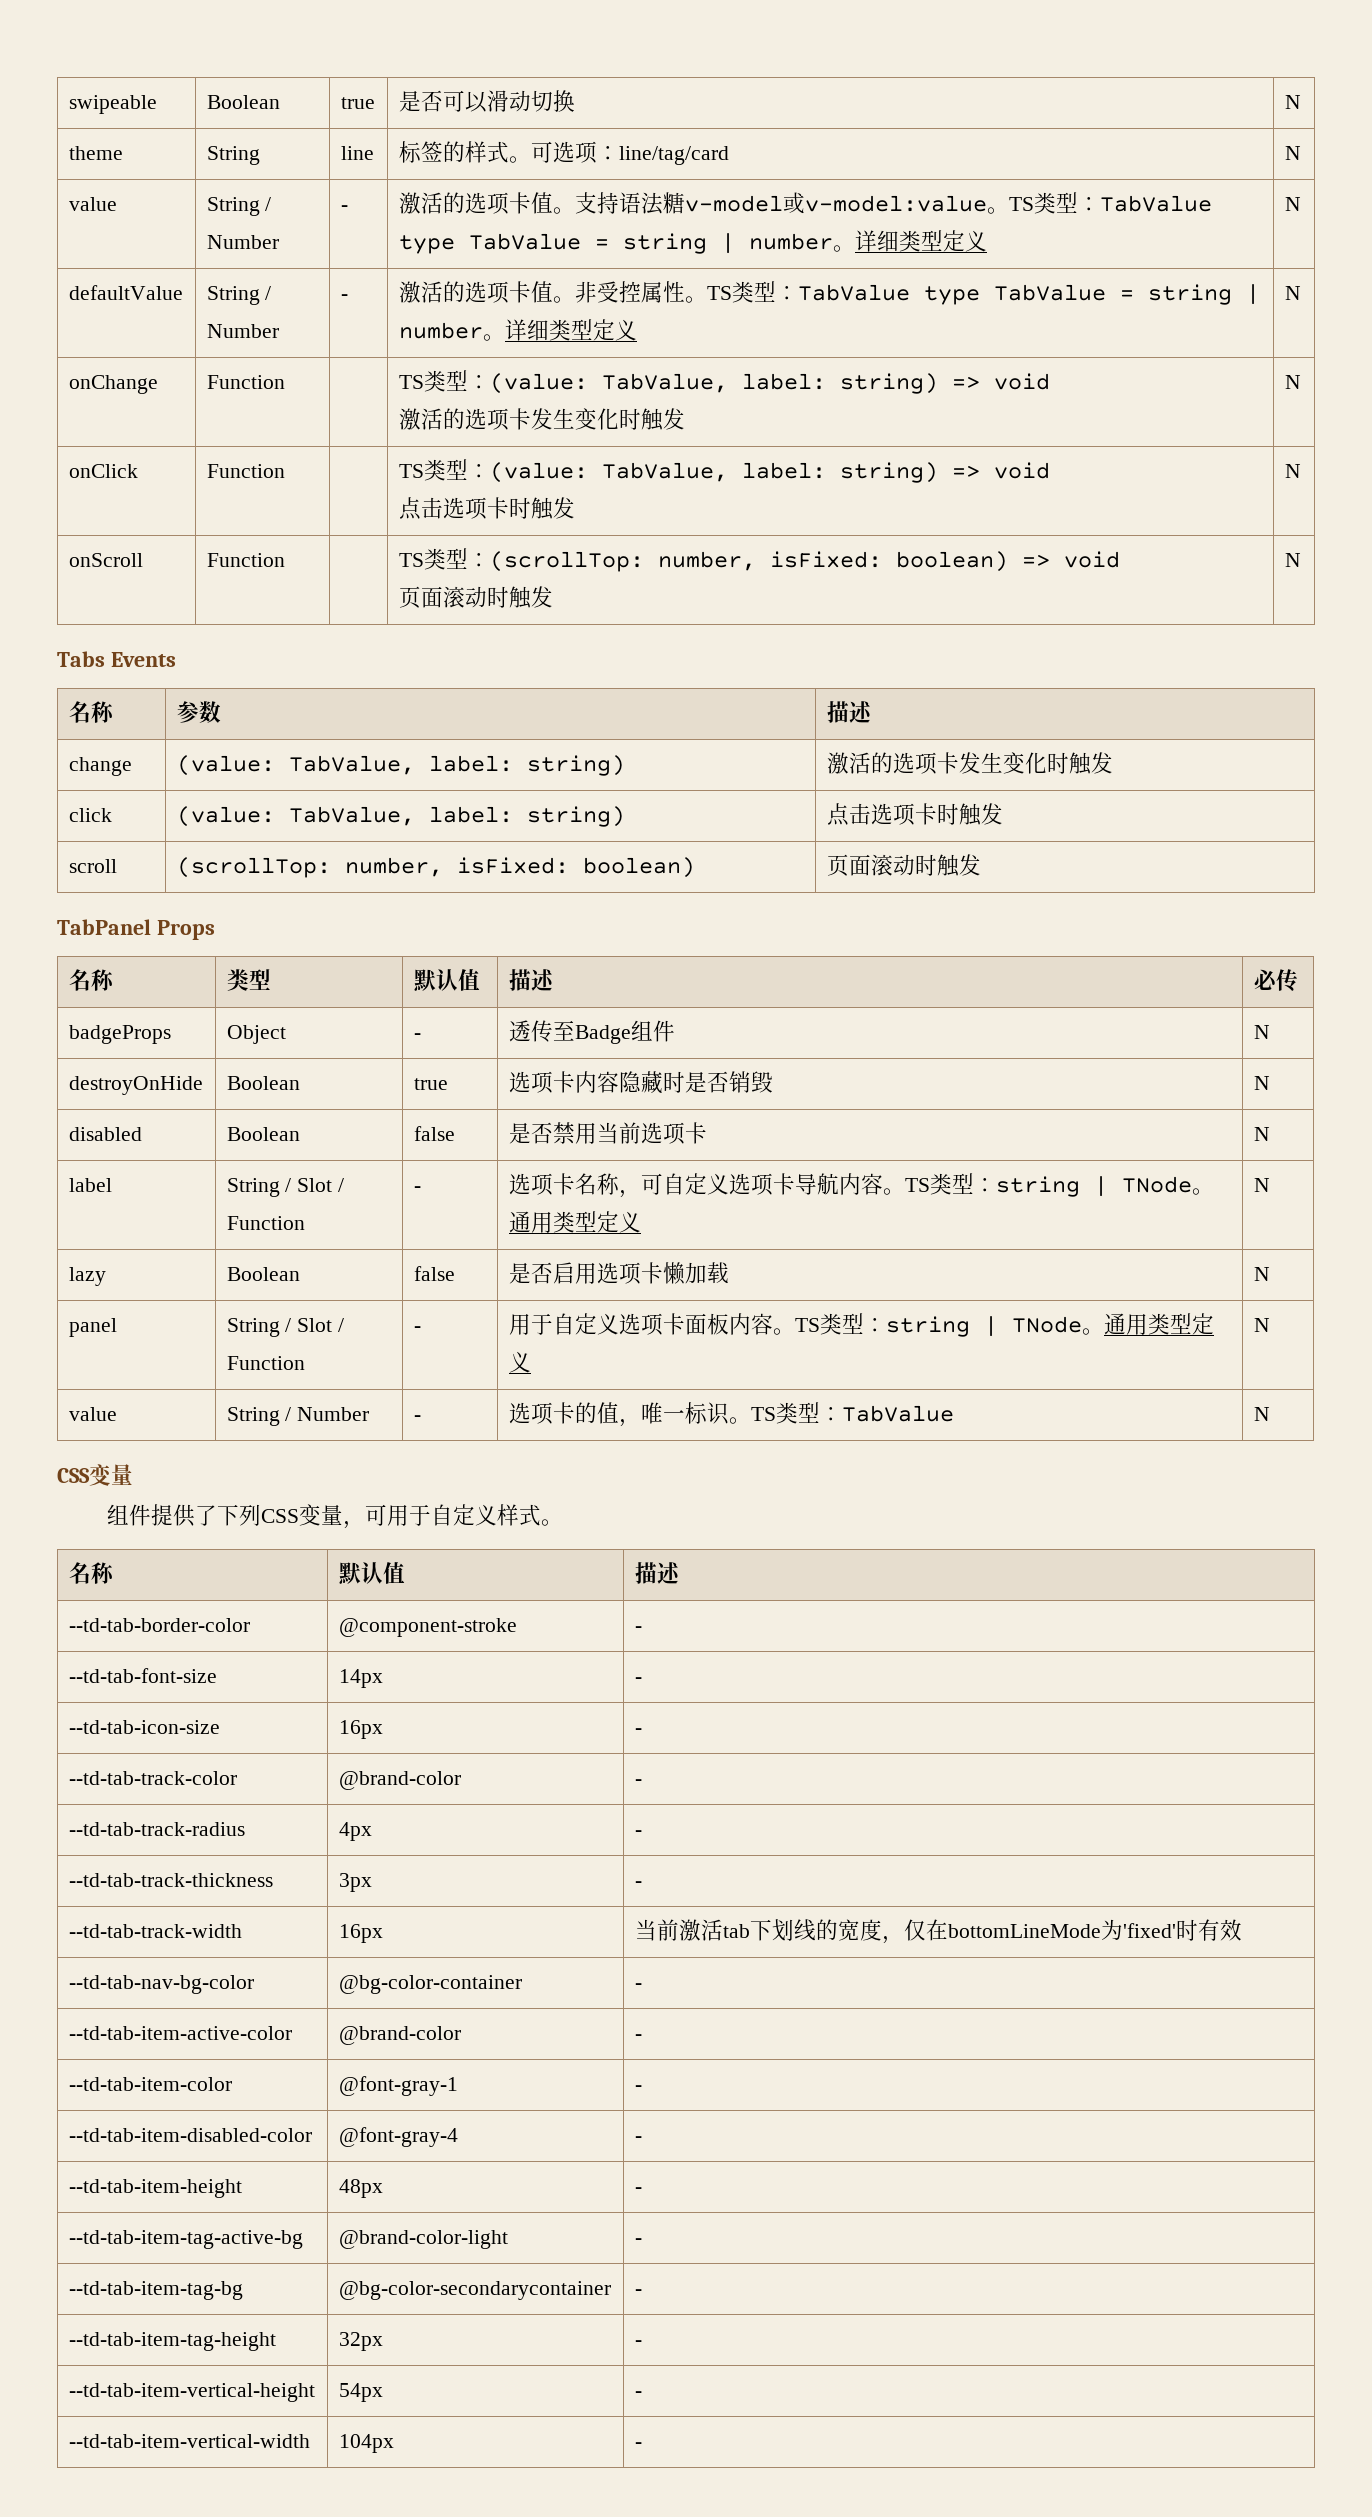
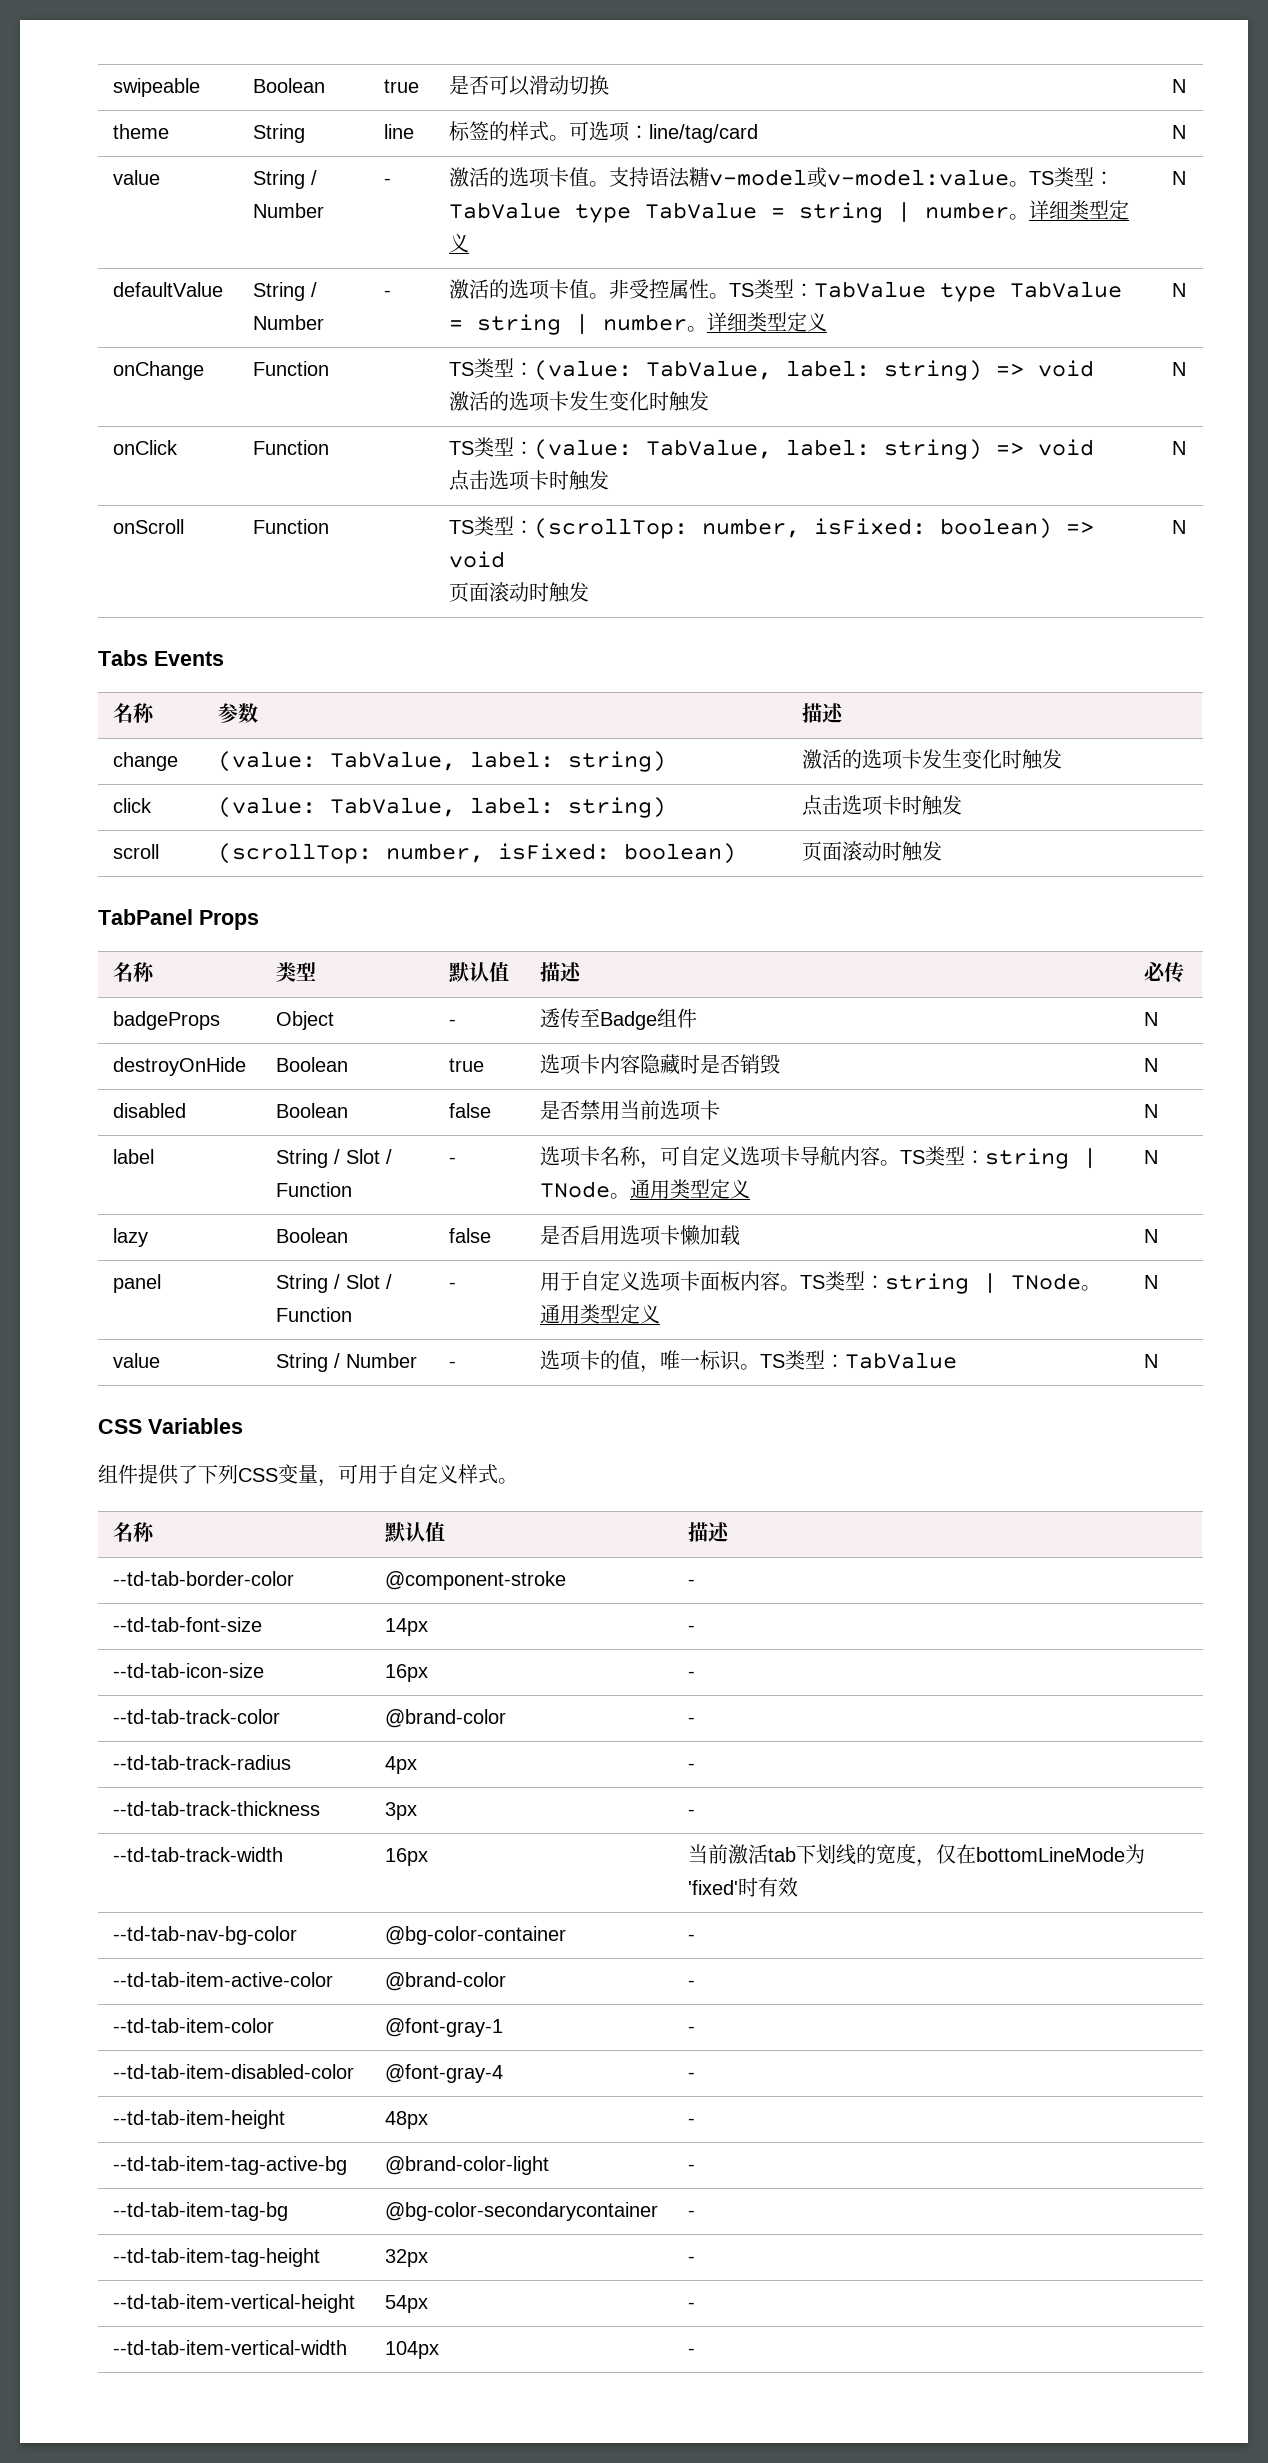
  value | String / Number | - | 选项卡的值，唯一标识。TS类型：TabValue | N
- CSS变量
+ CSS Variables

